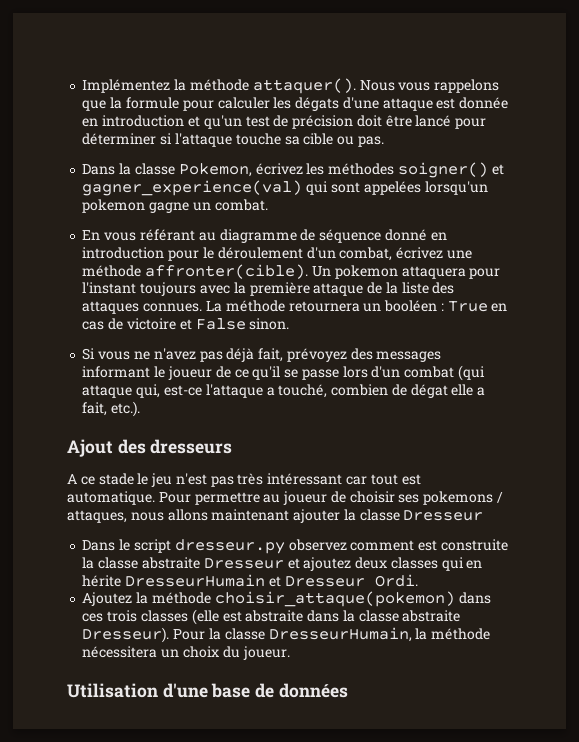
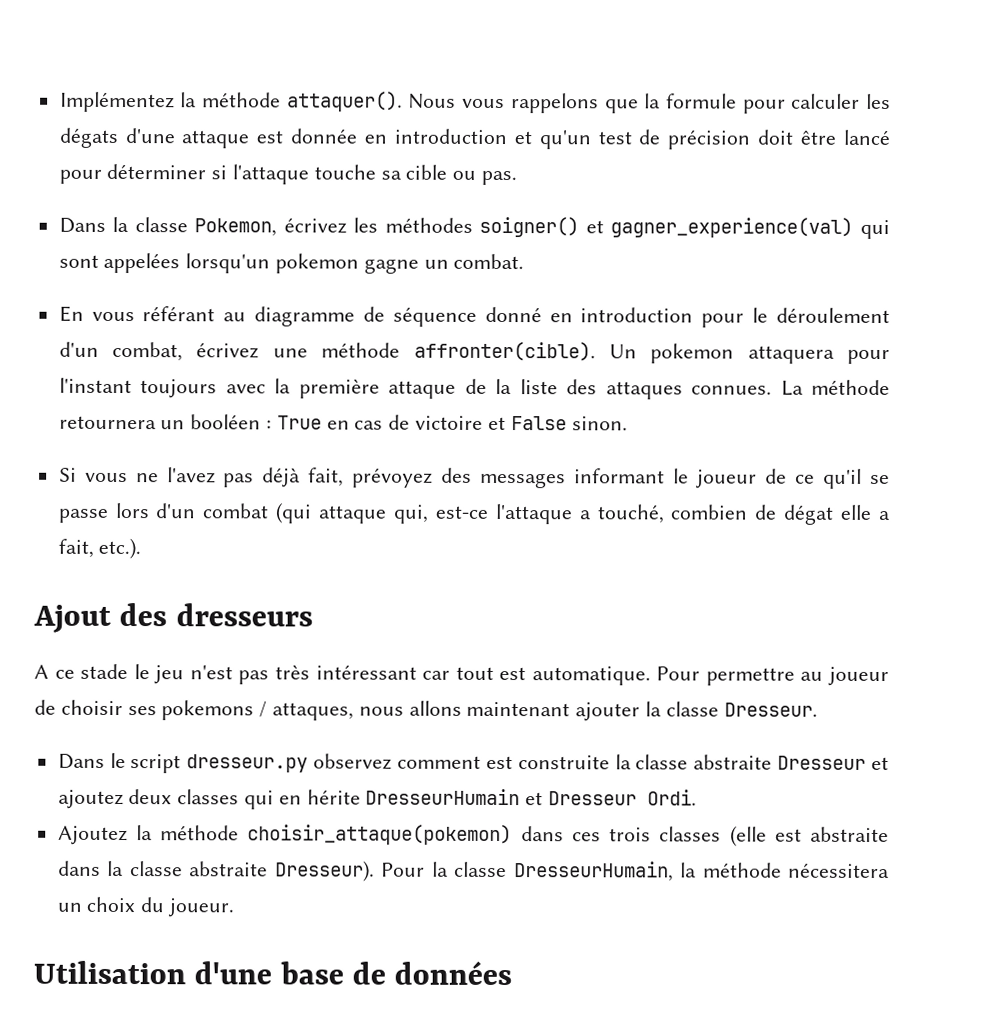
- Si vous ne n'avez pas déjà fait, prévoyez des messages informant le joueur de ce qu'il se passe lors d'un combat (qui attaque qui, est-ce l'attaque a touché, combien de dégat elle a fait, etc.).
+ Si vous ne l'avez pas déjà fait, prévoyez des messages informant le joueur de ce qu'il se passe lors d'un combat (qui attaque qui, est-ce l'attaque a touché, combien de dégat elle a fait, etc.).
- Pour permettre au joueur de choisir ses pokemons / attaques, nous allons maintenant ajouter la classe Dresseur
+ Pour permettre au joueur de choisir ses pokemons / attaques, nous allons maintenant ajouter la classe Dresseur.

